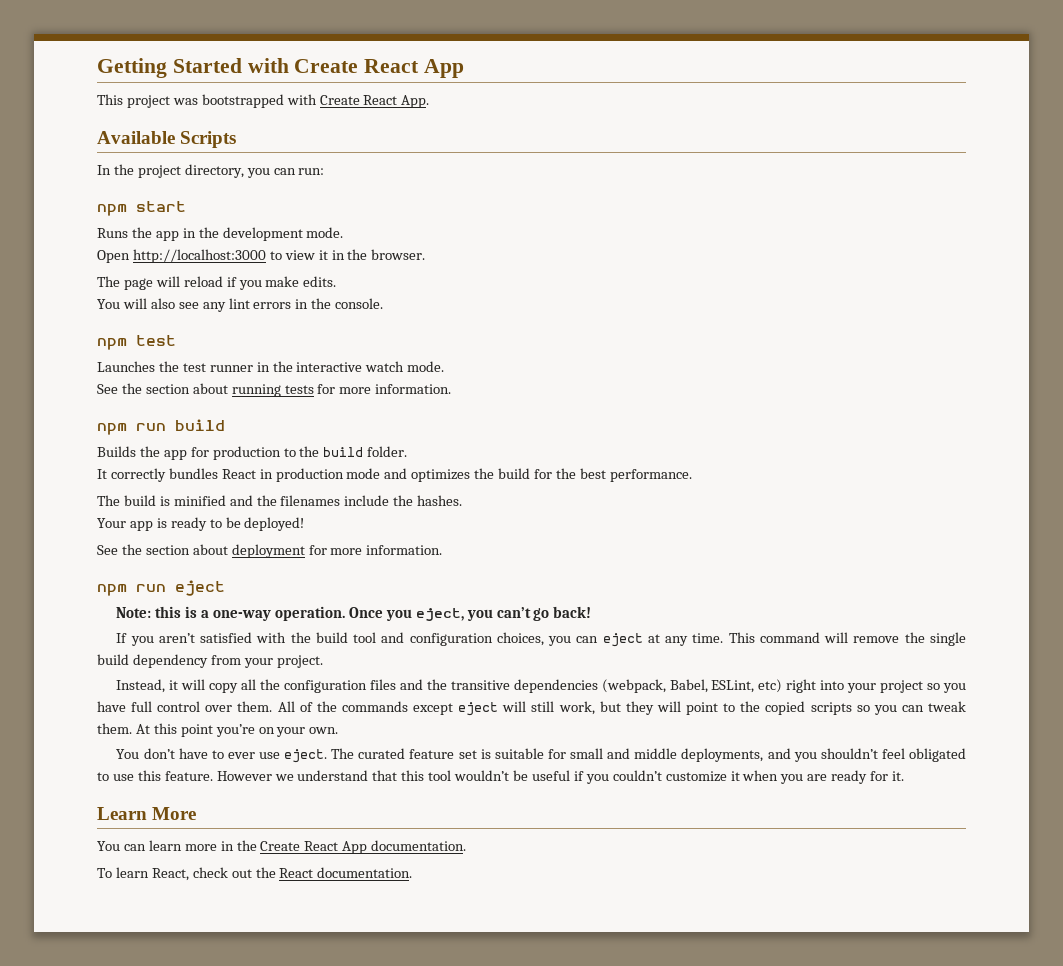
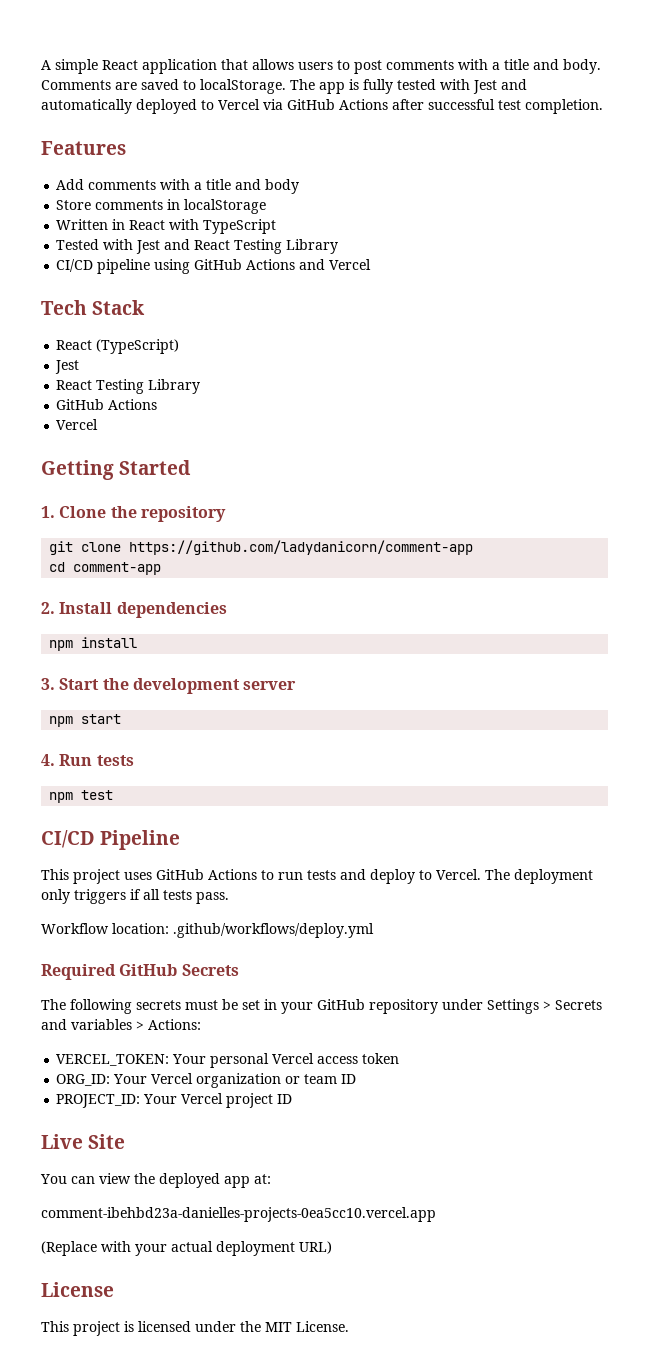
- Getting Started with Create React App
- This project was bootstrapped with Create React App.
- Available Scripts
- In the project directory, you can run:
+ A simple React application that allows users to post comments with a title and body. Comments are saved to localStorage. The app is fully tested with Jest and automatically deployed to Vercel via GitHub Actions after successful test completion.
+ Features
+ Add comments with a title and body
+ Store comments in localStorage
+ Written in React with TypeScript
+ Tested with Jest and React Testing Library
+ CI/CD pipeline using GitHub Actions and Vercel
+ Tech Stack
+ React (TypeScript)
+ Jest
+ React Testing Library
+ GitHub Actions
+ Vercel
+ Getting Started
+ 1. Clone the repository
+ git clone https://github.com/ladydanicorn/comment-app
+ cd comment-app
+ 2. Install dependencies
+ npm install
+ 3. Start the development server
  npm start
- Runs the app in the development mode.
- Open http://localhost:3000 to view it in the browser.
- The page will reload if you make edits.
- You will also see any lint errors in the console.
+ 4. Run tests
  npm test
- Launches the test runner in the interactive watch mode.
- See the section about running tests for more information.
- npm run build
- Builds the app for production to the build folder.
- It correctly bundles React in production mode and optimizes the build for the best performance.
- The build is minified and the filenames include the hashes.
- Your app is ready to be deployed!
- See the section about deployment for more information.
- npm run eject
- Note: this is a one-way operation. Once you eject, you can’t go back!
- If you aren’t satisfied with the build tool and configuration choices, you can eject at any time. This command will remove the single build dependency from your project.
- Instead, it will copy all the configuration files and the transitive dependencies (webpack, Babel, ESLint, etc) right into your project so you have full control over them. All of the commands except eject will still work, but they will point to the copied scripts so you can tweak them. At this point you’re on your own.
- You don’t have to ever use eject. The curated feature set is suitable for small and middle deployments, and you shouldn’t feel obligated to use this feature. However we understand that this tool wouldn’t be useful if you couldn’t customize it when you are ready for it.
- Learn More
- You can learn more in the Create React App documentation.
- To learn React, check out the React documentation.
+ CI/CD Pipeline
+ This project uses GitHub Actions to run tests and deploy to Vercel. The deployment only triggers if all tests pass.
+ Workflow location: .github/workflows/deploy.yml
+ Required GitHub Secrets
+ The following secrets must be set in your GitHub repository under Settings > Secrets and variables > Actions:
+ VERCEL_TOKEN: Your personal Vercel access token
+ ORG_ID: Your Vercel organization or team ID
+ PROJECT_ID: Your Vercel project ID
+ Live Site
+ You can view the deployed app at:
+ comment-ibehbd23a-danielles-projects-0ea5cc10.vercel.app
+ (Replace with your actual deployment URL)
+ License
+ This project is licensed under the MIT License.

